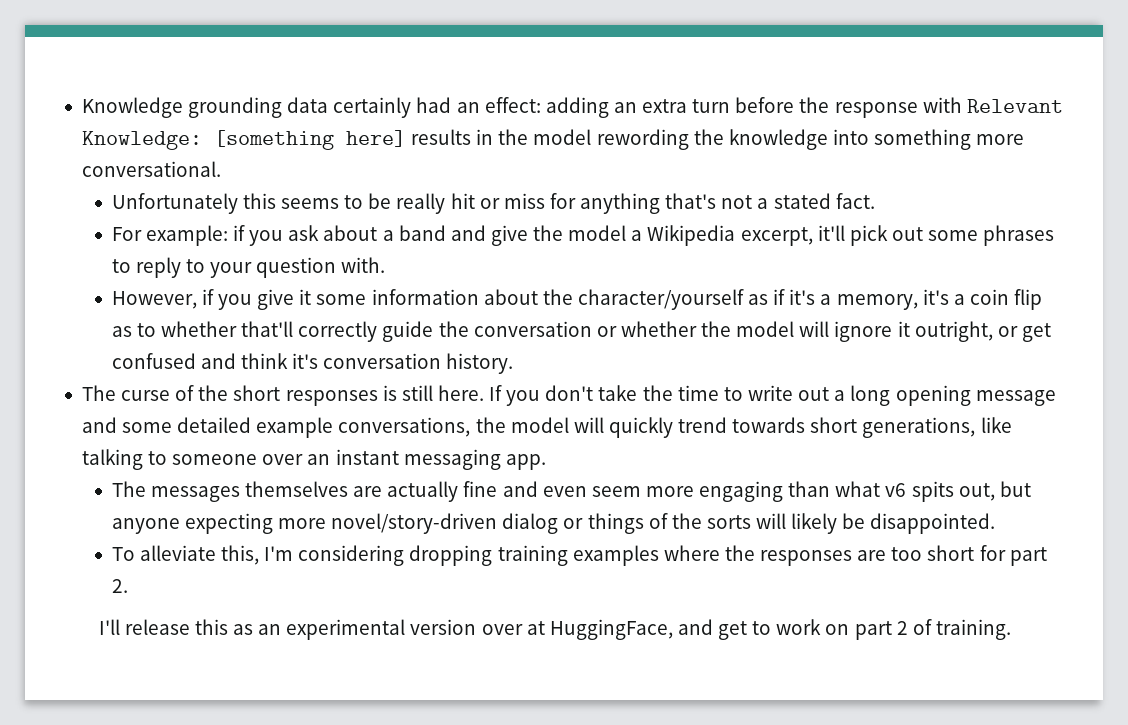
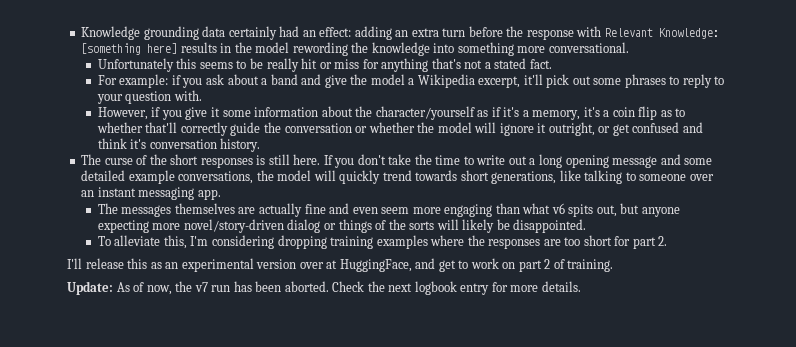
+ Update: As of now, the v7 run has been aborted. Check the next logbook entry for more details.

